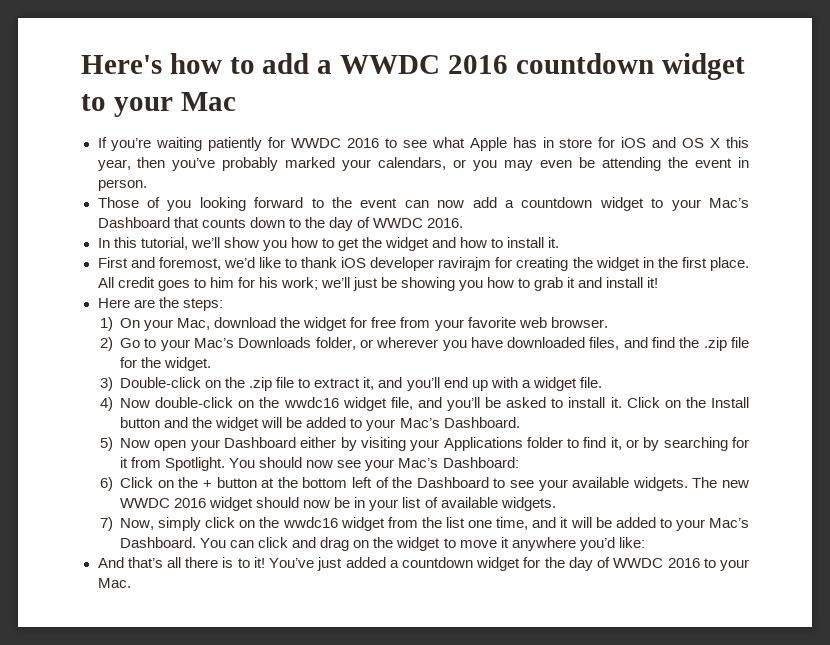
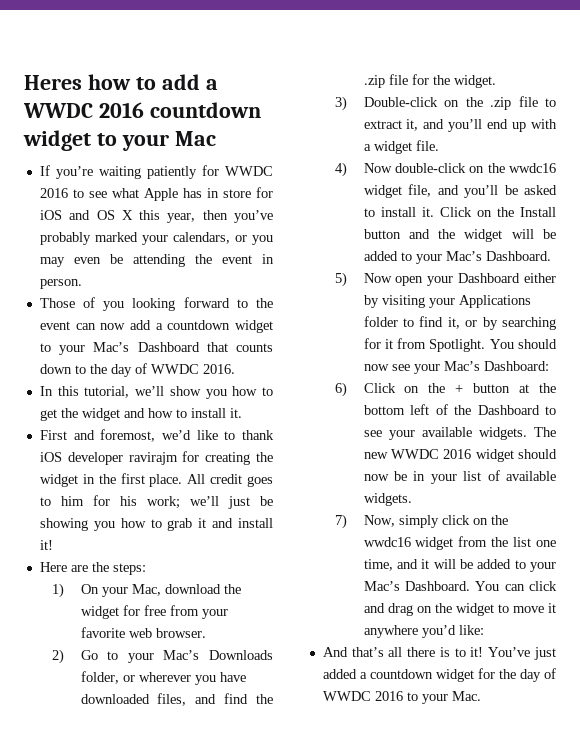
- Here's how to add a WWDC 2016 countdown widget to your Mac
+ Heres how to add a WWDC 2016 countdown widget to your Mac

